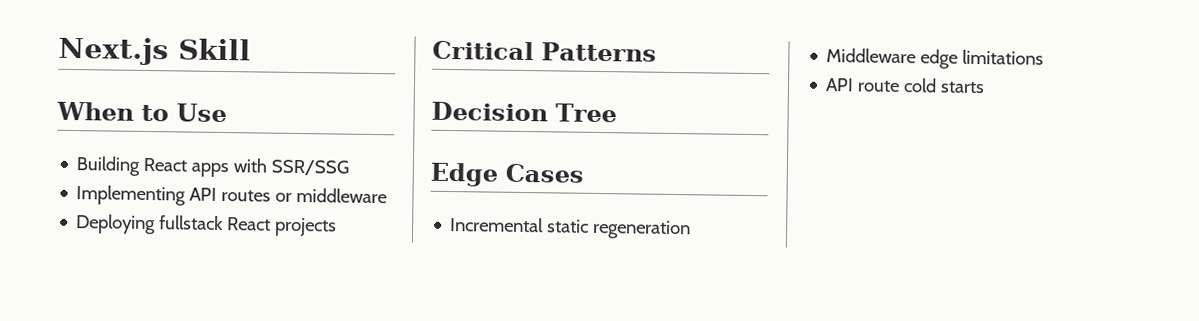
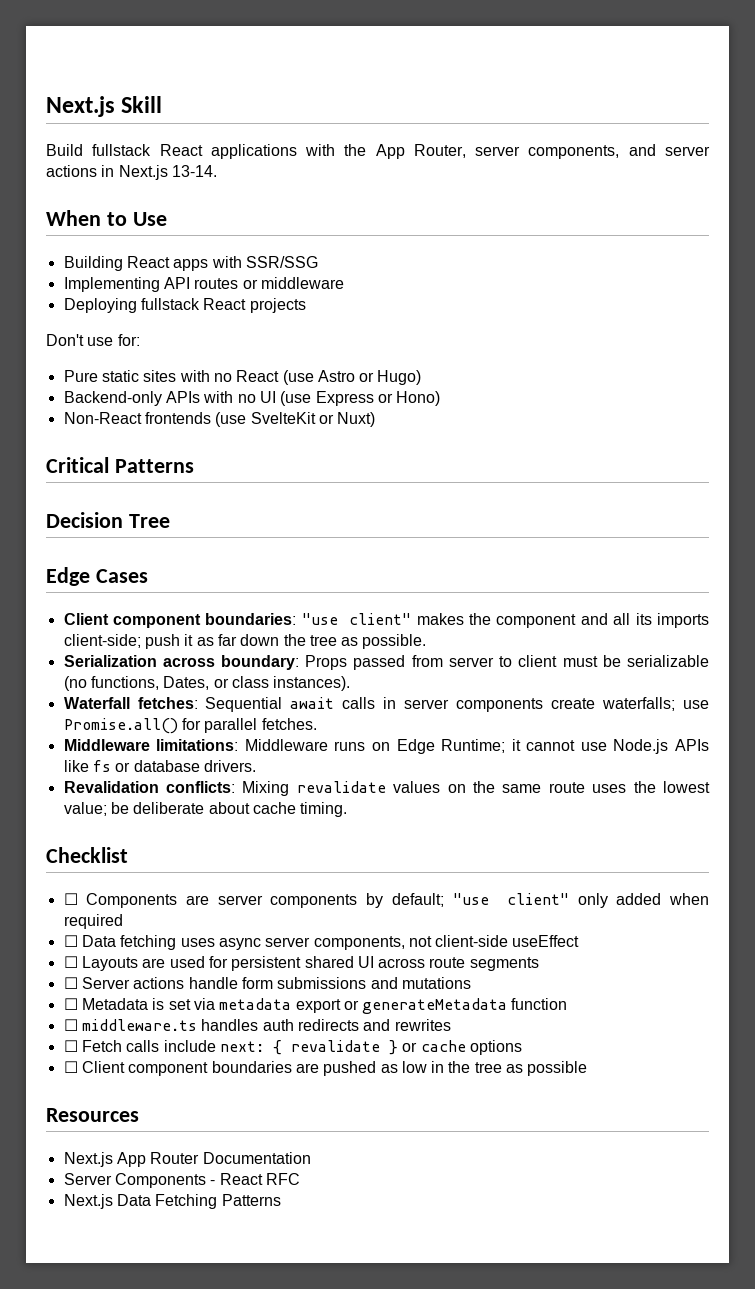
+ Build fullstack React applications with the App Router, server components, and server actions in Next.js 13-14.
+ Don't use for:
+ Pure static sites with no React (use Astro or Hugo)
+ Backend-only APIs with no UI (use Express or Hono)
+ Non-React frontends (use SvelteKit or Nuxt)
- Incremental static regeneration
- Middleware edge limitations
- API route cold starts
+ Client component boundaries: "use client" makes the component and all its imports client-side; push it as far down the tree as possible.
+ Serialization across boundary: Props passed from server to client must be serializable (no functions, Dates, or class instances).
+ Waterfall fetches: Sequential await calls in server components create waterfalls; use Promise.all() for parallel fetches.
+ Middleware limitations: Middleware runs on Edge Runtime; it cannot use Node.js APIs like fs or database drivers.
+ Revalidation conflicts: Mixing revalidate values on the same route uses the lowest value; be deliberate about cache timing.
+ Checklist
+ ☐ Components are server components by default; "use client" only added when required
+ ☐ Data fetching uses async server components, not client-side useEffect
+ ☐ Layouts are used for persistent shared UI across route segments
+ ☐ Server actions handle form submissions and mutations
+ ☐ Metadata is set via metadata export or generateMetadata function
+ ☐ middleware.ts handles auth redirects and rewrites
+ ☐ Fetch calls include next: { revalidate } or cache options
+ ☐ Client component boundaries are pushed as low in the tree as possible
+ Resources
+ Next.js App Router Documentation
+ Server Components - React RFC
+ Next.js Data Fetching Patterns

